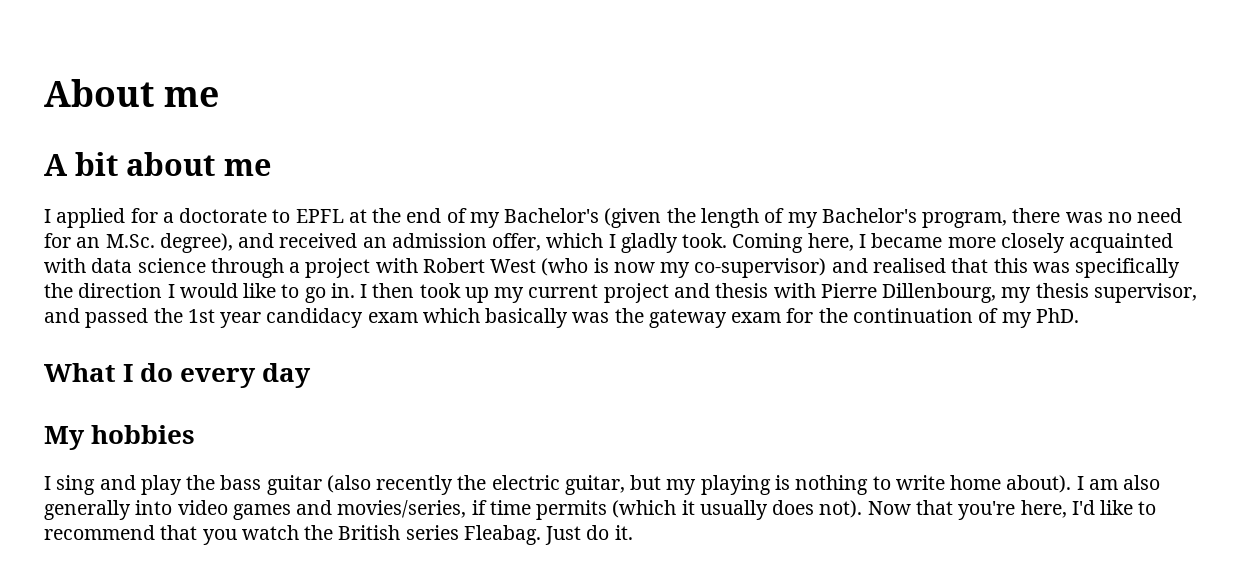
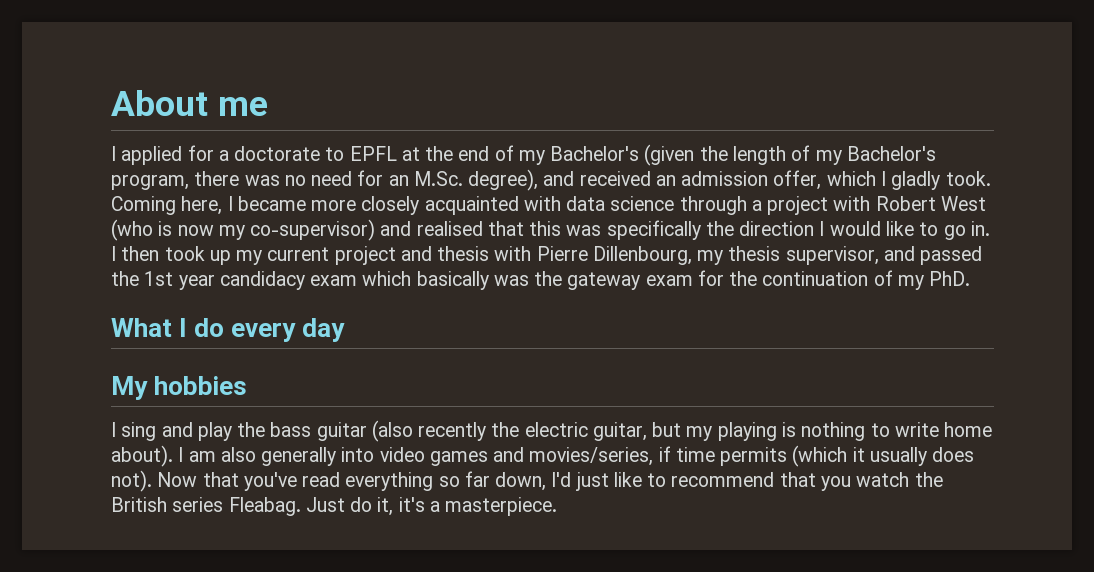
- A bit about me
- Now that you're here, I'd like to recommend that you watch the British series Fleabag.
+ Now that you've read everything so far down, I'd just like to recommend that you watch the British series Fleabag.
- Just do it.
+ Just do it, it's a masterpiece.

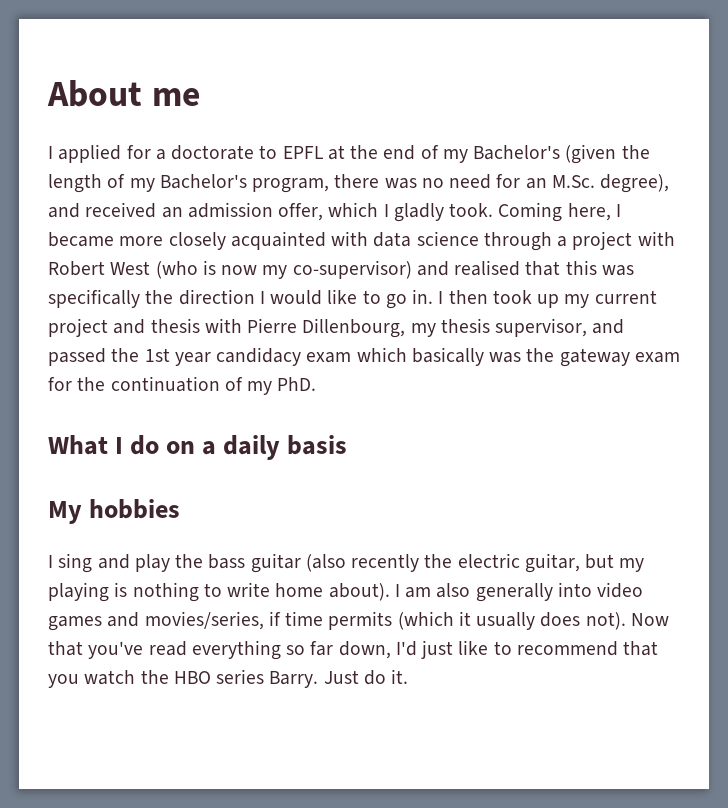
- What I do every day
+ What I do on a daily basis
- Now that you've read everything so far down, I'd just like to recommend that you watch the British series Fleabag. Just do it, it's a masterpiece.
+ Now that you've read everything so far down, I'd just like to recommend that you watch the HBO series Barry. Just do it.

